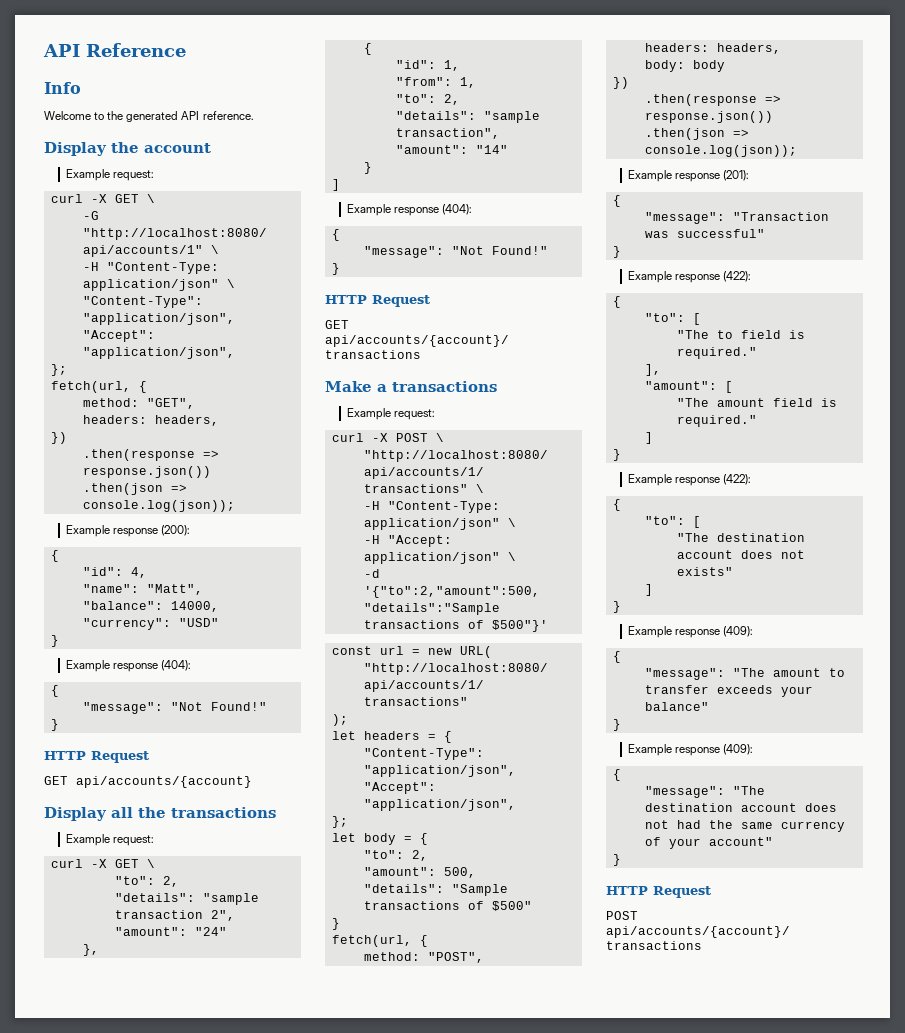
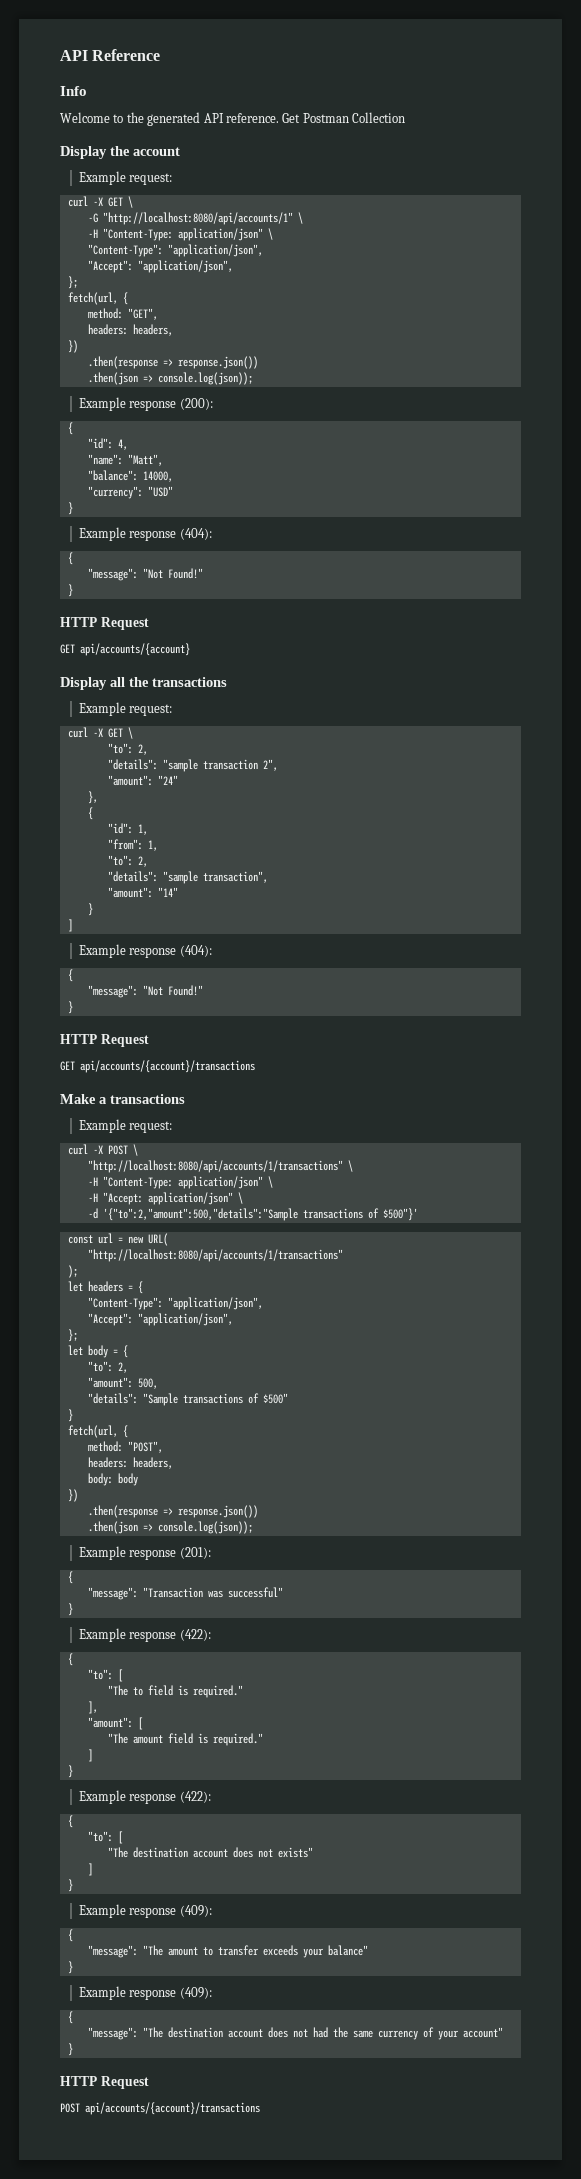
+ Get Postman Collection

